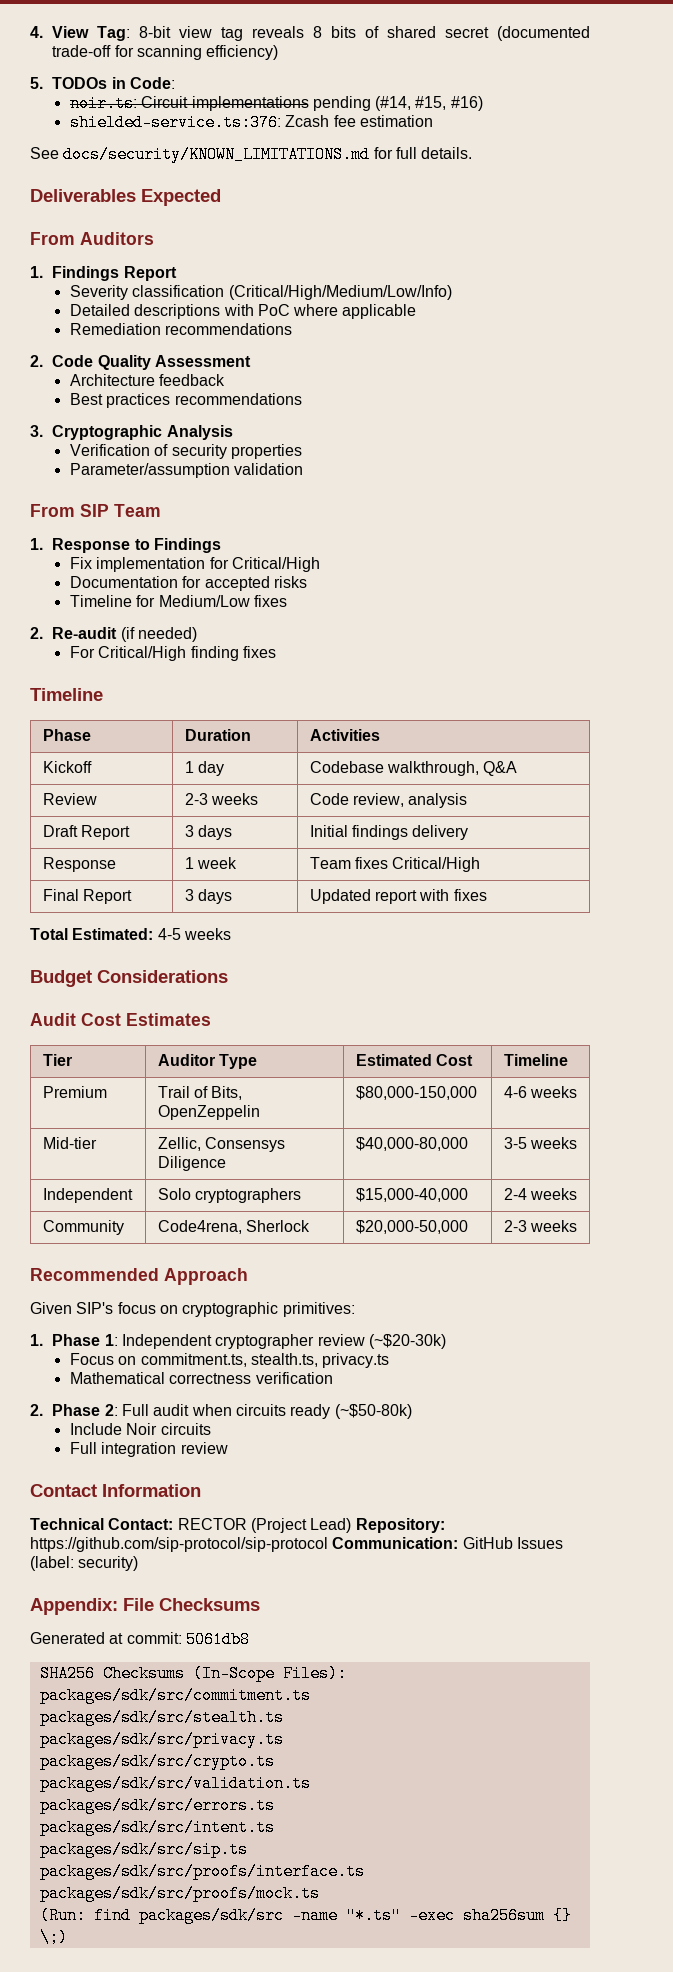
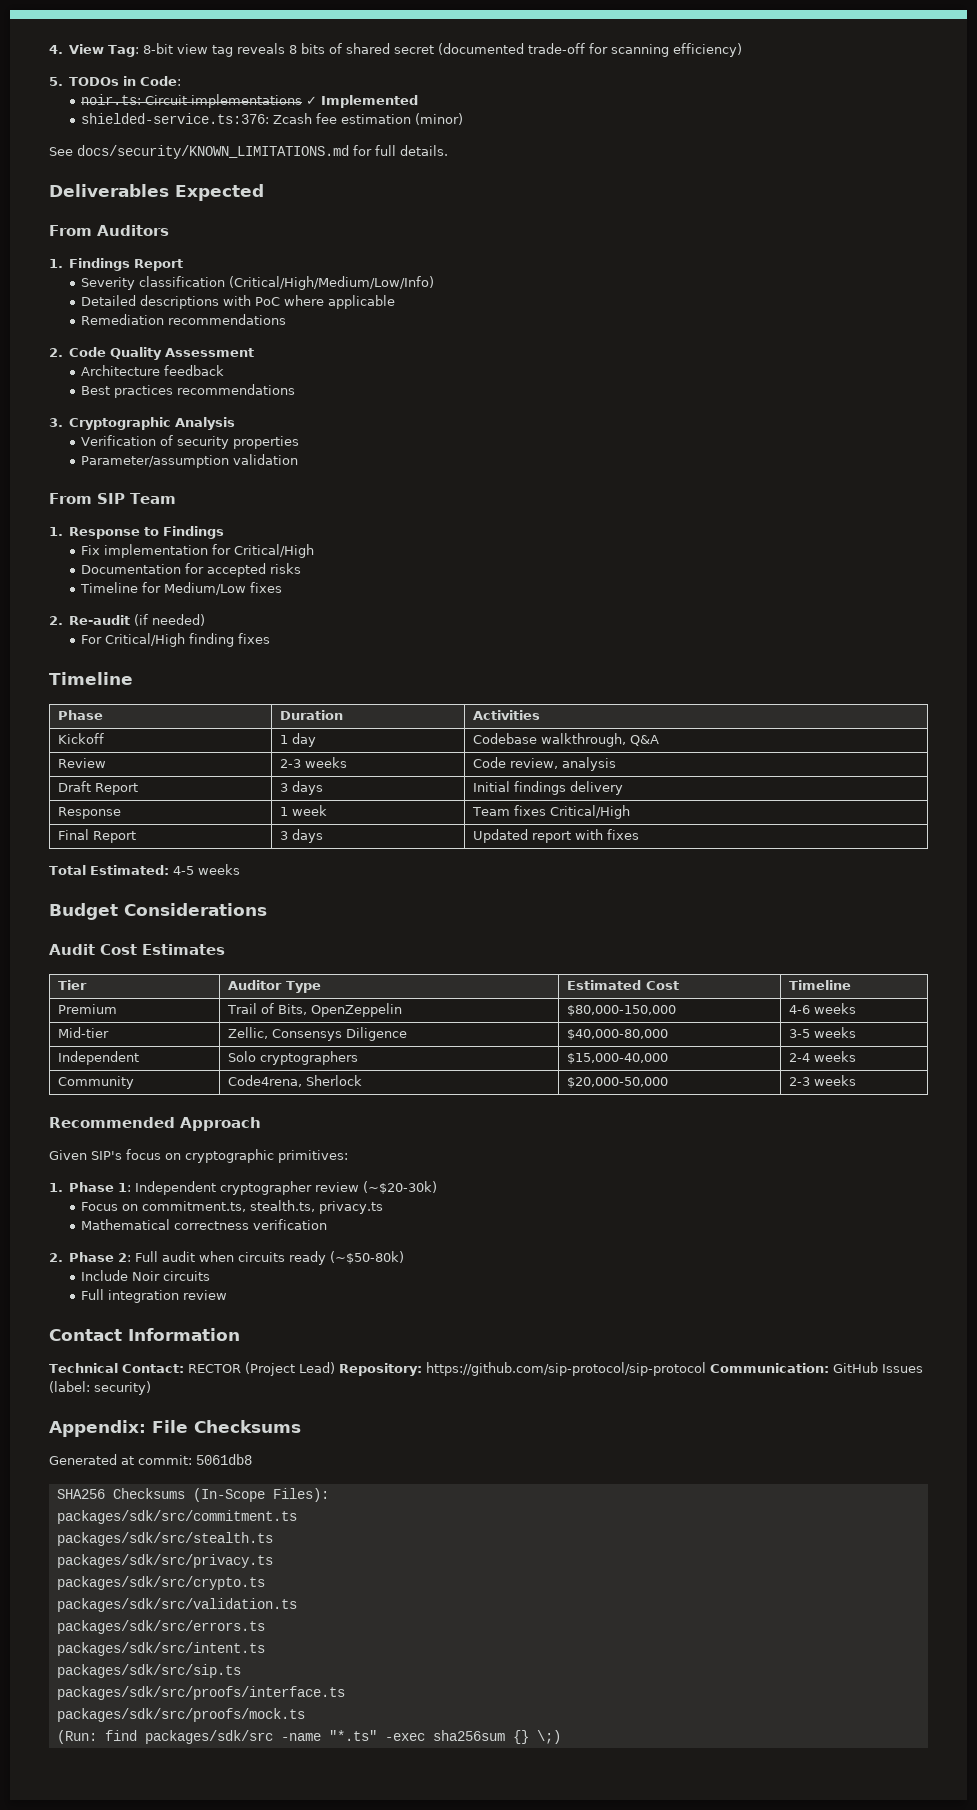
- noir.ts: Circuit implementations pending (#14, #15, #16)
+ noir.ts: Circuit implementations ✓ Implemented
- shielded-service.ts:376: Zcash fee estimation
+ shielded-service.ts:376: Zcash fee estimation (minor)

